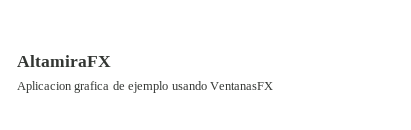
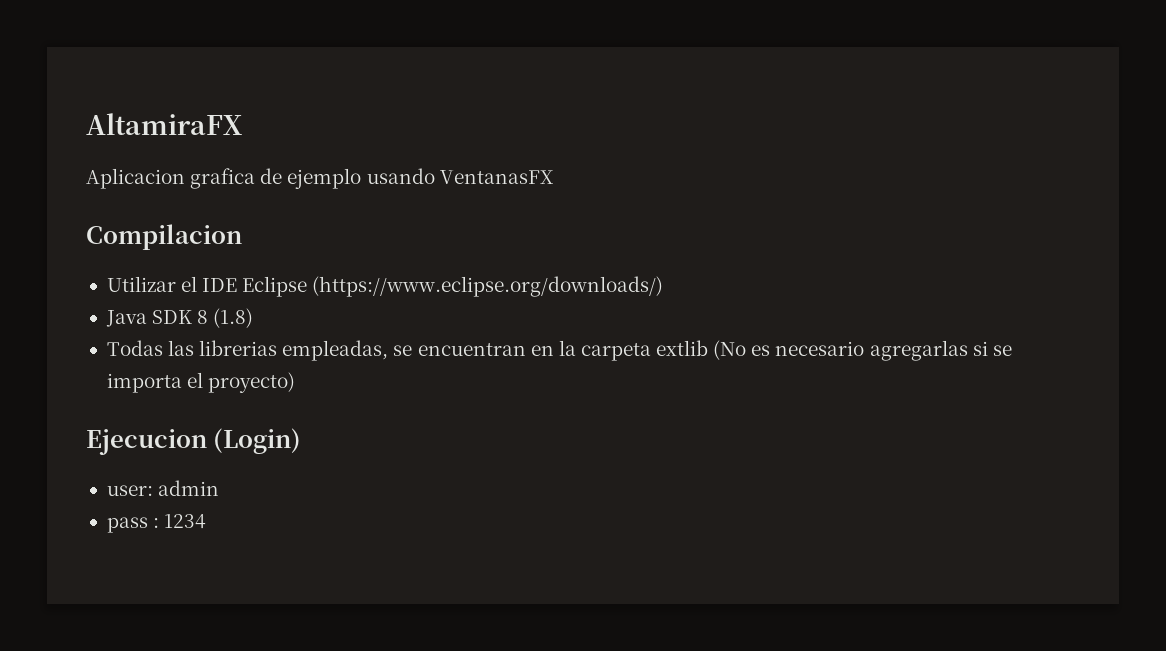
+ Compilacion
+ Utilizar el IDE Eclipse (https://www.eclipse.org/downloads/)
+ Java SDK 8 (1.8)
+ Todas las librerias empleadas, se encuentran en la carpeta extlib (No es necesario agregarlas si se importa el proyecto)
+ Ejecucion (Login)
+ user: admin
+ pass : 1234

